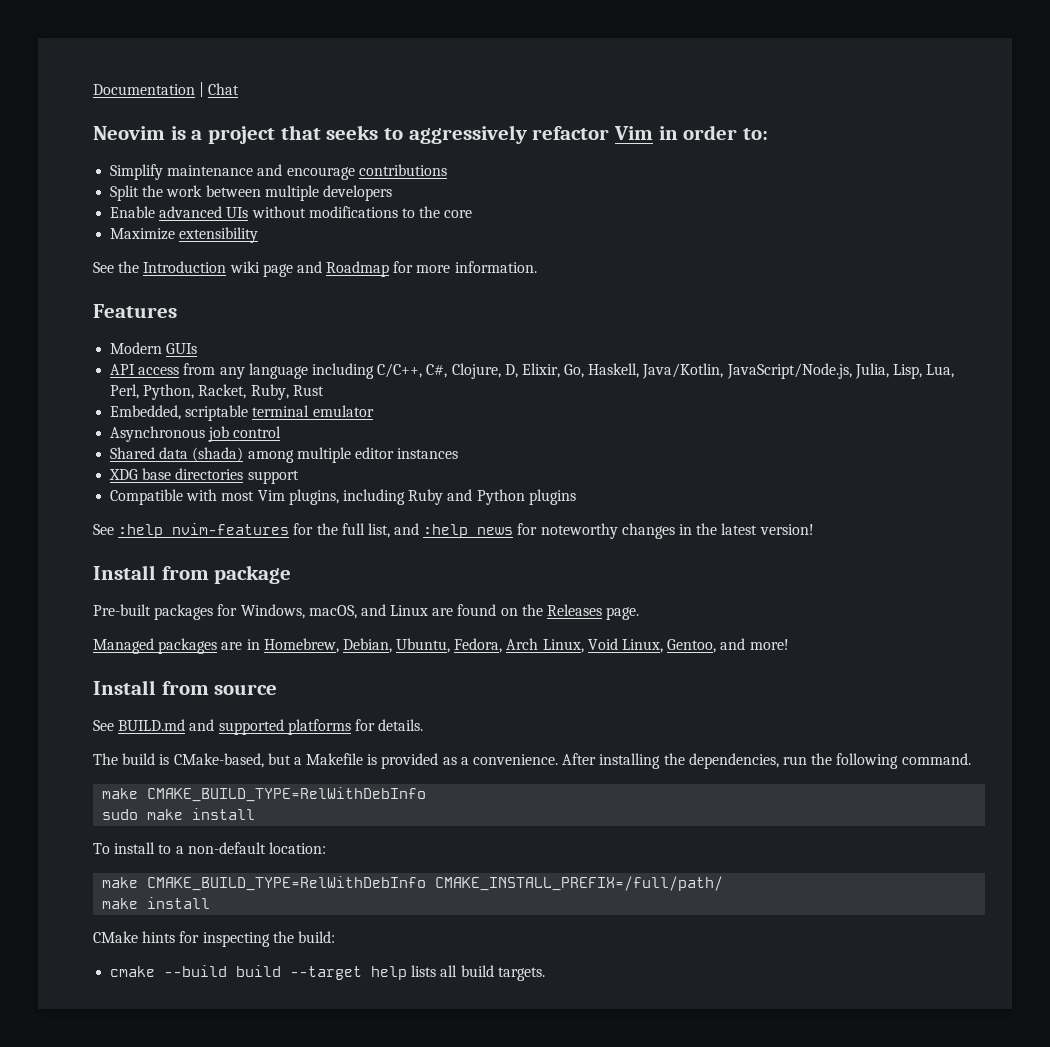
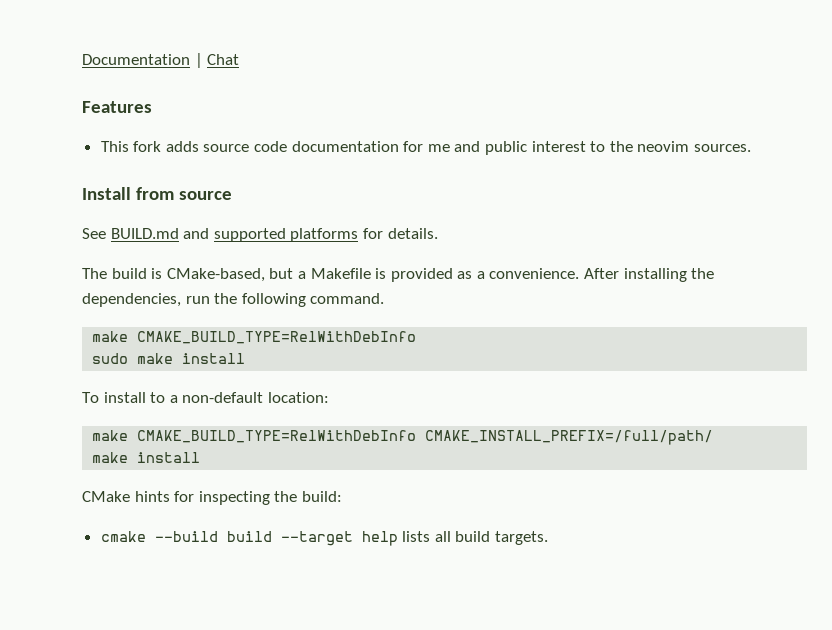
- Neovim is a project that seeks to aggressively refactor Vim in order to:
- Simplify maintenance and encourage contributions
- Split the work between multiple developers
- Enable advanced UIs without modifications to the core
- Maximize extensibility
- See the Introduction wiki page and Roadmap for more information.
  Features
- Modern GUIs
- API access from any language including C/C++, C#, Clojure, D, Elixir, Go, Haskell, Java/Kotlin, JavaScript/Node.js, Julia, Lisp, Lua, Perl, Python, Racket, Ruby, Rust
- Embedded, scriptable terminal emulator
- Asynchronous job control
- Shared data (shada) among multiple editor instances
- XDG base directories support
- Compatible with most Vim plugins, including Ruby and Python plugins
- See :help nvim-features for the full list, and :help news for noteworthy changes in the latest version!
- Install from package
- Pre-built packages for Windows, macOS, and Linux are found on the Releases page.
- Managed packages are in Homebrew, Debian, Ubuntu, Fedora, Arch Linux, Void Linux, Gentoo, and more!
+ This fork adds source code documentation for me and public interest to the neovim sources.

